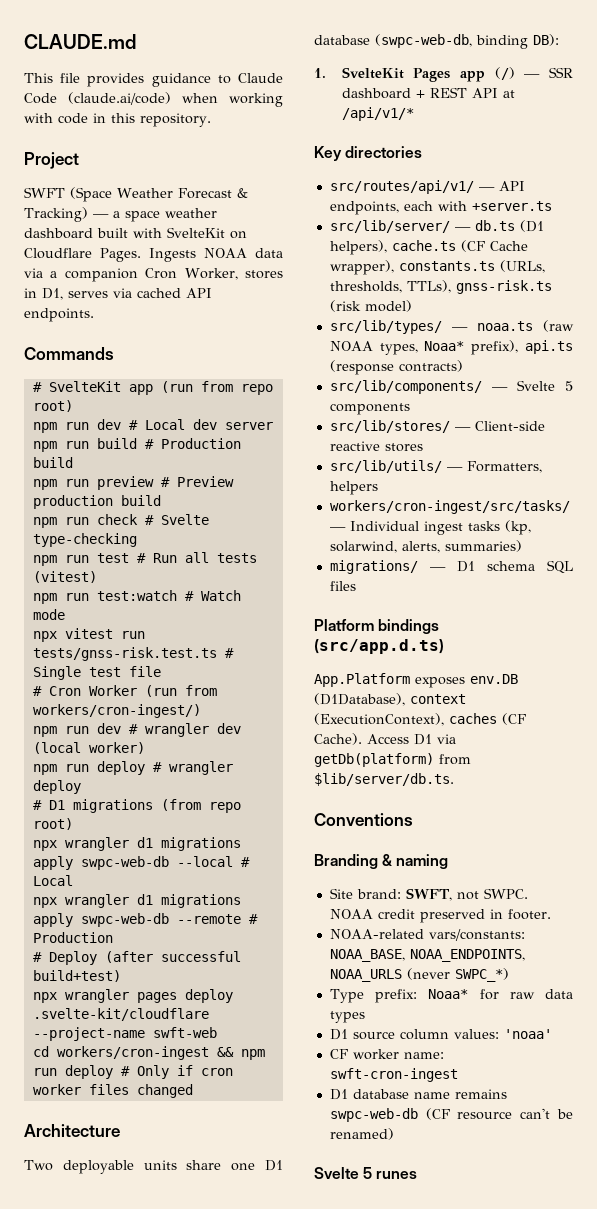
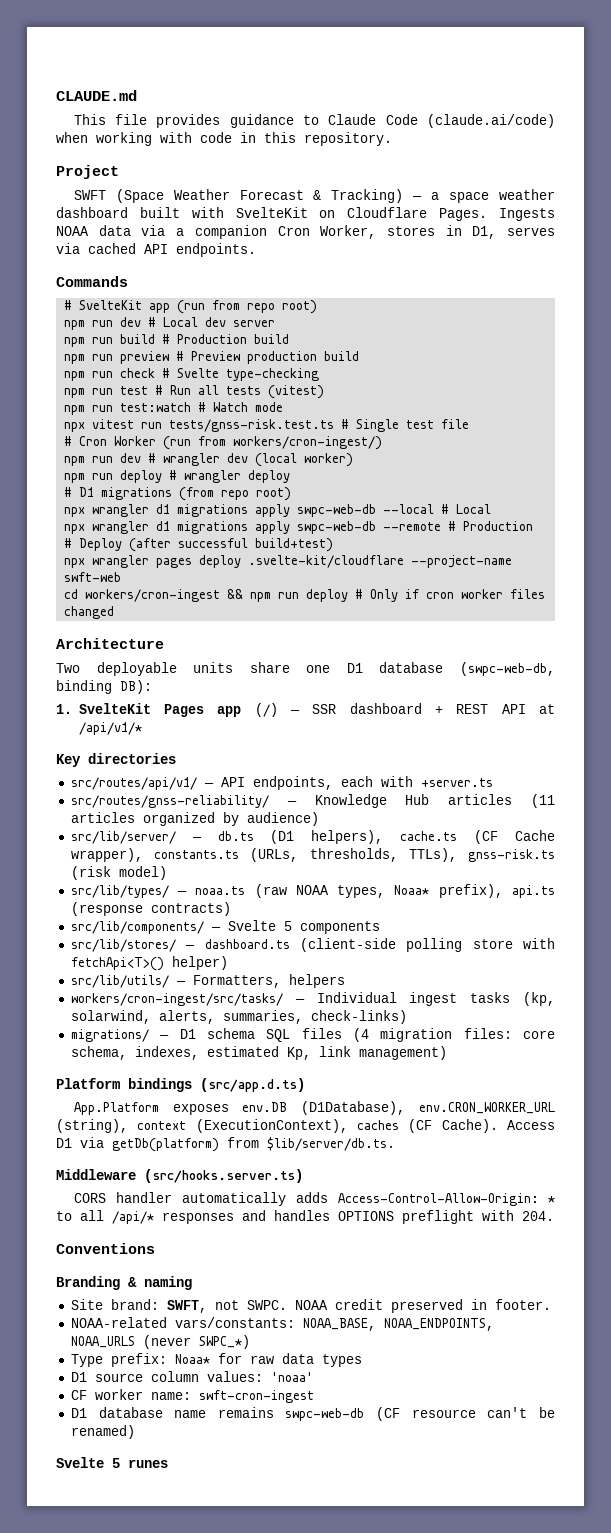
+ src/routes/gnss-reliability/ — Knowledge Hub articles (11 articles organized by audience)
- src/lib/stores/ — Client-side reactive stores
+ src/lib/stores/ — dashboard.ts (client-side polling store with fetchApi<T>() helper)
- workers/cron-ingest/src/tasks/ — Individual ingest tasks (kp, solarwind, alerts, summaries)
+ workers/cron-ingest/src/tasks/ — Individual ingest tasks (kp, solarwind, alerts, summaries, check-links)
- migrations/ — D1 schema SQL files
+ migrations/ — D1 schema SQL files (4 migration files: core schema, indexes, estimated Kp, link management)
- App.Platform exposes env.DB (D1Database), context (ExecutionContext), caches (CF Cache).
+ App.Platform exposes env.DB (D1Database), env.CRON_WORKER_URL (string), context (ExecutionContext), caches (CF Cache).
+ Middleware (src/hooks.server.ts)
+ CORS handler automatically adds Access-Control-Allow-Origin: * to all /api/* responses and handles OPTIONS preflight with 204.

